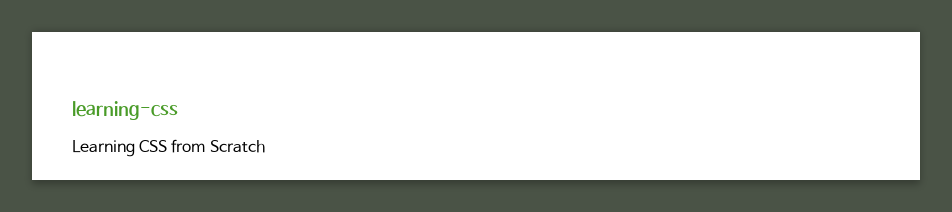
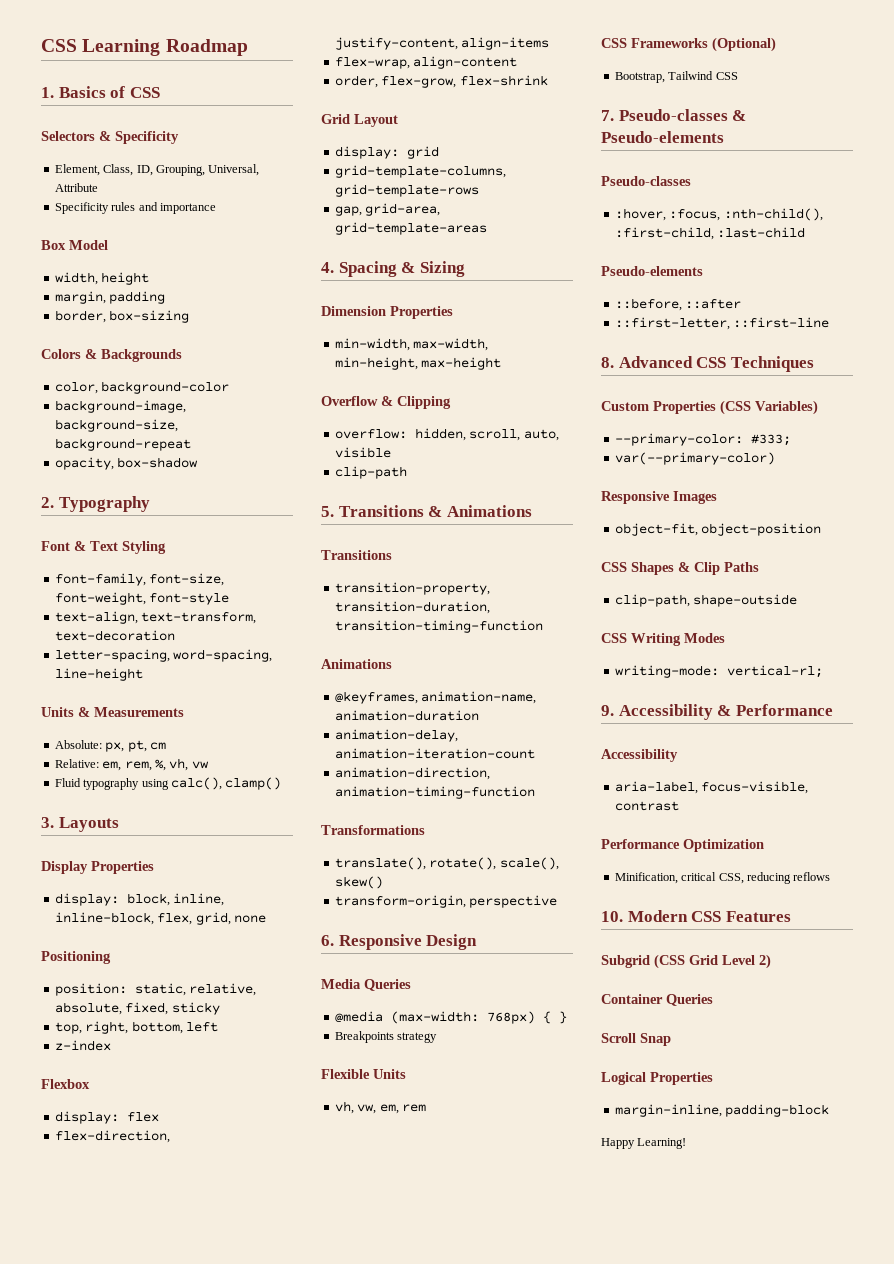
- learning-css
- Learning CSS from Scratch
+ CSS Learning Roadmap
+ 1. Basics of CSS
+ Selectors & Specificity
+ Element, Class, ID, Grouping, Universal, Attribute
+ Specificity rules and importance
+ Box Model
+ width, height
+ margin, padding
+ border, box-sizing
+ Colors & Backgrounds
+ color, background-color
+ background-image, background-size, background-repeat
+ opacity, box-shadow
+ 2. Typography
+ Font & Text Styling
+ font-family, font-size, font-weight, font-style
+ text-align, text-transform, text-decoration
+ letter-spacing, word-spacing, line-height
+ Units & Measurements
+ Absolute: px, pt, cm
+ Relative: em, rem, %, vh, vw
+ Fluid typography using calc(), clamp()
+ 3. Layouts
+ Display Properties
+ display: block, inline, inline-block, flex, grid, none
+ Positioning
+ position: static, relative, absolute, fixed, sticky
+ top, right, bottom, left
+ z-index
+ Flexbox
+ display: flex
+ flex-direction, justify-content, align-items
+ flex-wrap, align-content
+ order, flex-grow, flex-shrink
+ Grid Layout
+ display: grid
+ grid-template-columns, grid-template-rows
+ gap, grid-area, grid-template-areas
+ 4. Spacing & Sizing
+ Dimension Properties
+ min-width, max-width, min-height, max-height
+ Overflow & Clipping
+ overflow: hidden, scroll, auto, visible
+ clip-path
+ 5. Transitions & Animations
+ Transitions
+ transition-property, transition-duration, transition-timing-function
+ Animations
+ @keyframes, animation-name, animation-duration
+ animation-delay, animation-iteration-count
+ animation-direction, animation-timing-function
+ Transformations
+ translate(), rotate(), scale(), skew()
+ transform-origin, perspective
+ 6. Responsive Design
+ Media Queries
+ @media (max-width: 768px) { }
+ Breakpoints strategy
+ Flexible Units
+ vh, vw, em, rem
+ CSS Frameworks (Optional)
+ Bootstrap, Tailwind CSS
+ 7. Pseudo-classes & Pseudo-elements
+ Pseudo-classes
+ :hover, :focus, :nth-child(), :first-child, :last-child
+ Pseudo-elements
+ ::before, ::after
+ ::first-letter, ::first-line
+ 8. Advanced CSS Techniques
+ Custom Properties (CSS Variables)
+ --primary-color: #333;
+ var(--primary-color)
+ Responsive Images
+ object-fit, object-position
+ CSS Shapes & Clip Paths
+ clip-path, shape-outside
+ CSS Writing Modes
+ writing-mode: vertical-rl;
+ 9. Accessibility & Performance
+ Accessibility
+ aria-label, focus-visible, contrast
+ Performance Optimization
+ Minification, critical CSS, reducing reflows
+ 10. Modern CSS Features
+ Subgrid (CSS Grid Level 2)
+ Container Queries
+ Scroll Snap
+ Logical Properties
+ margin-inline, padding-block
+ Happy Learning!

